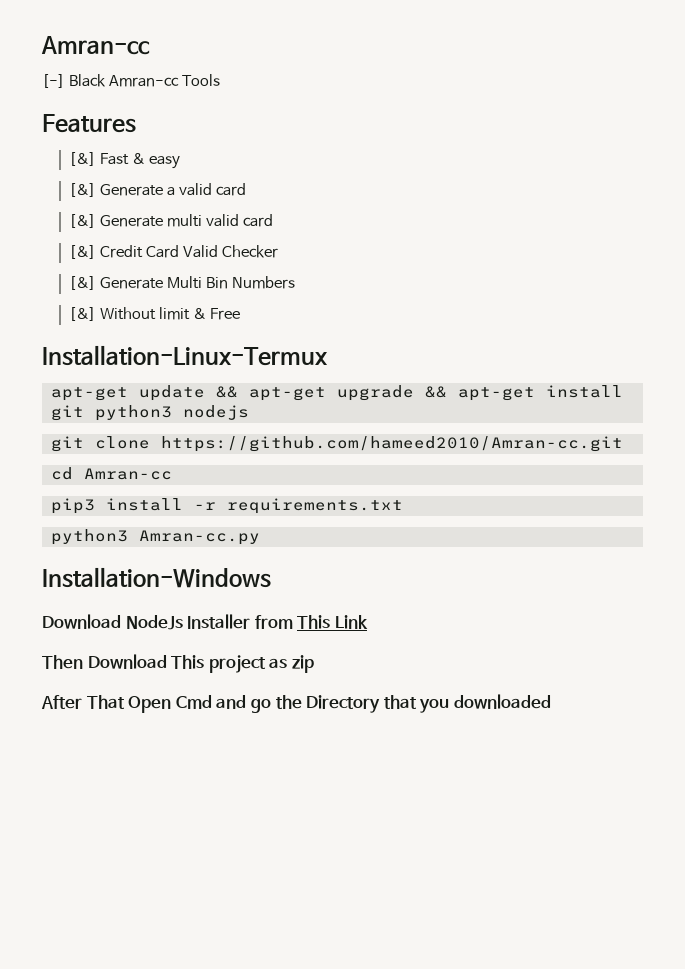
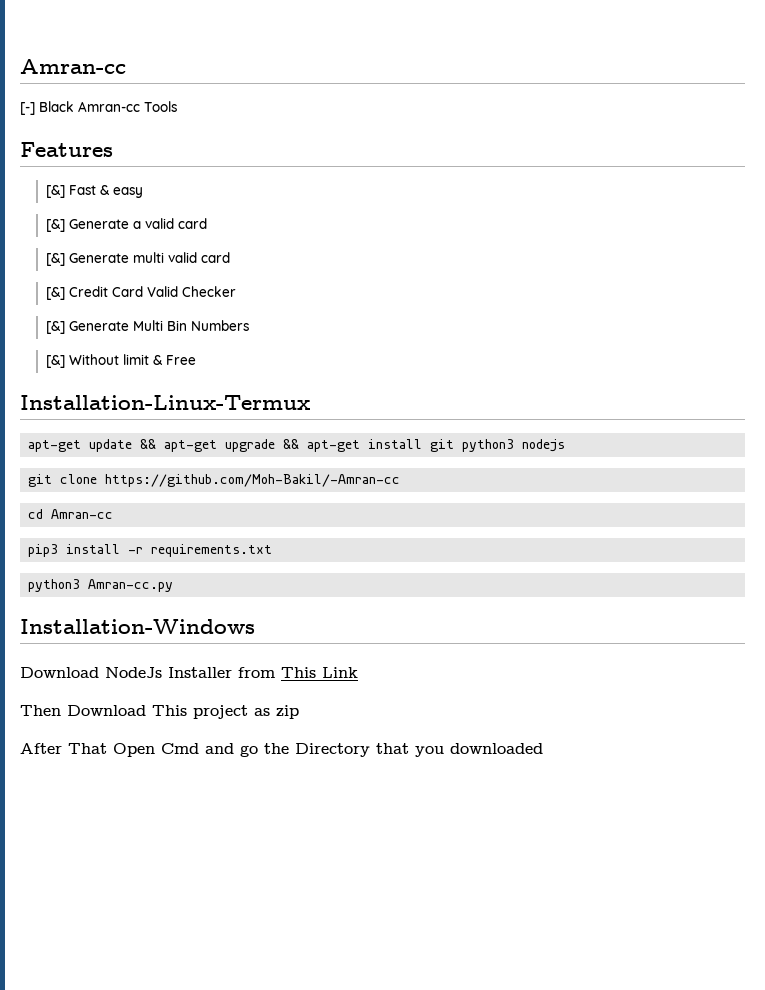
- git clone https://github.com/hameed2010/Amran-cc.git
+ git clone https://github.com/Moh-Bakil/-Amran-cc

